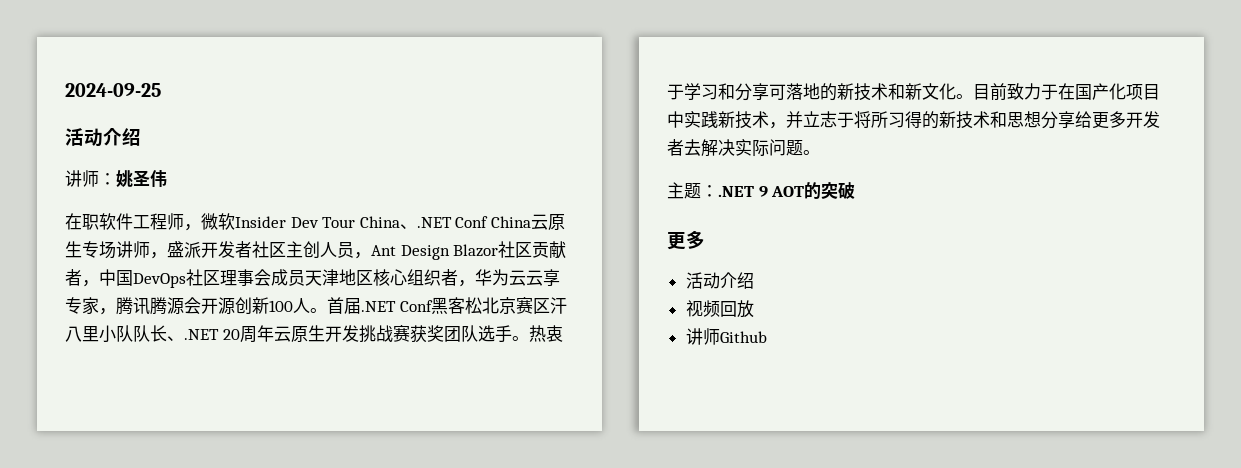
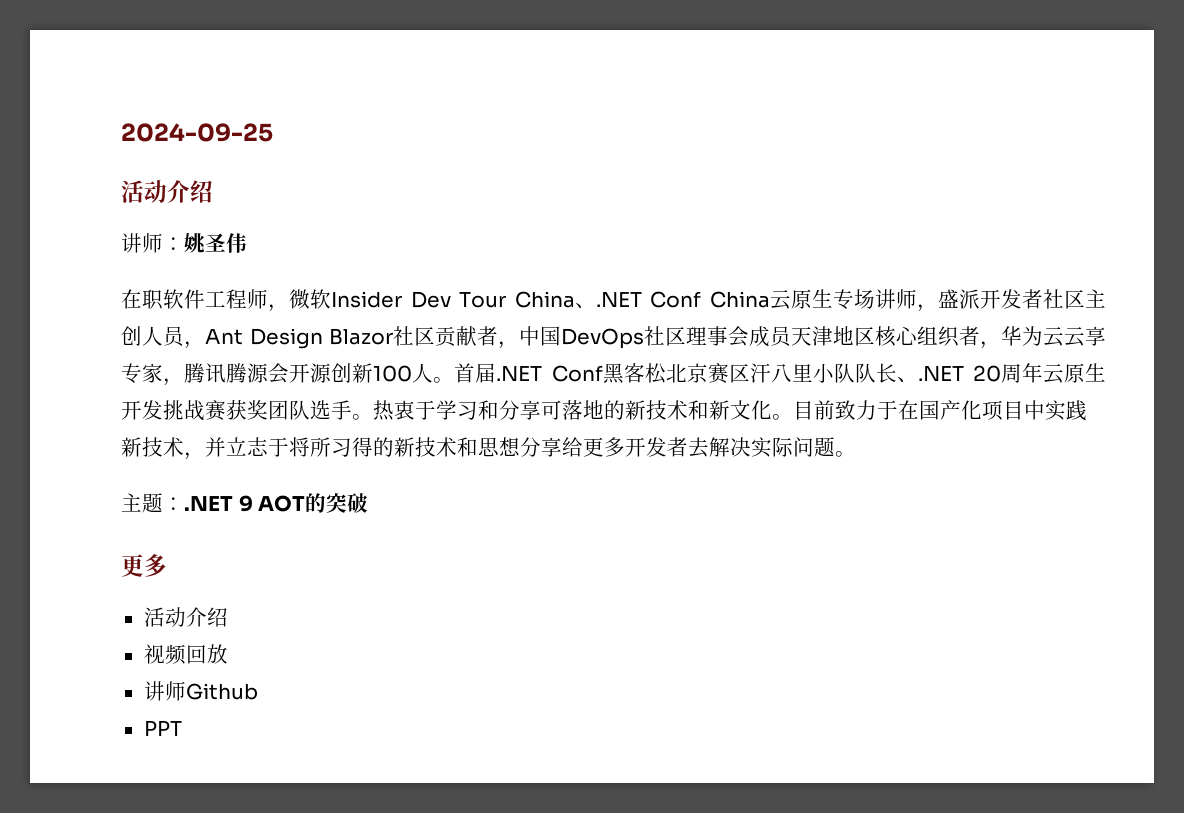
+ PPT

